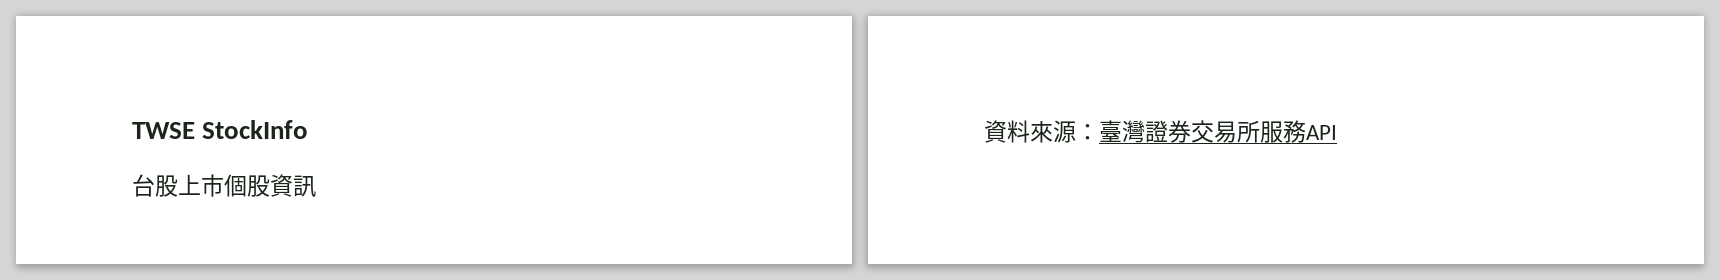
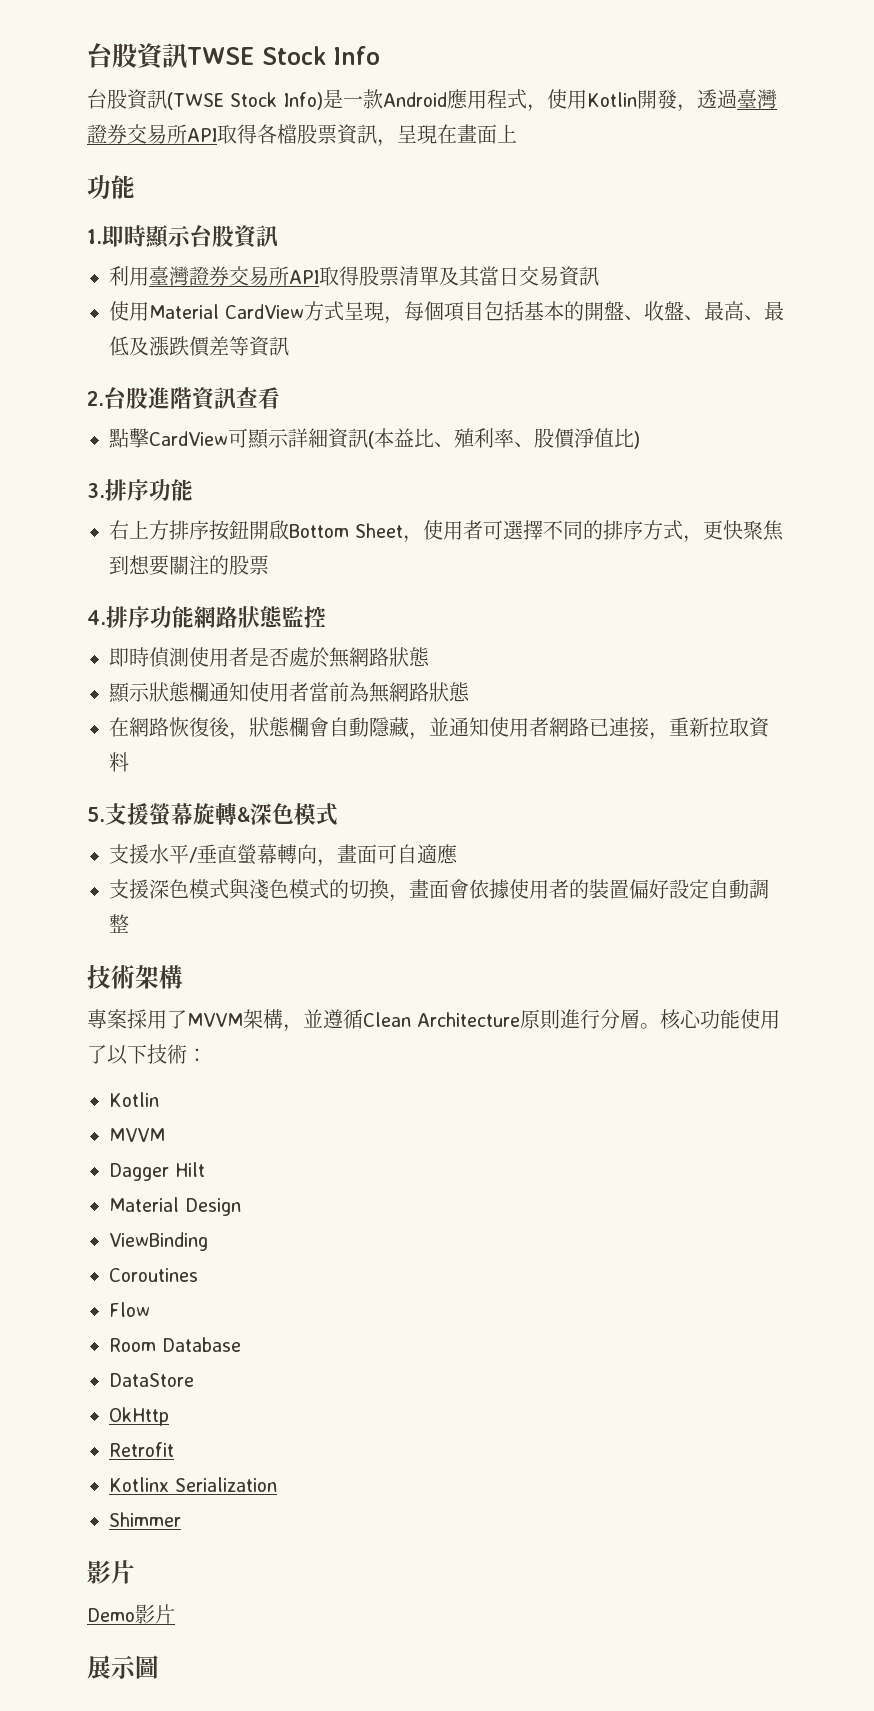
- TWSE StockInfo
- 台股上市個股資訊
- 資料來源：臺灣證券交易所服務API
+ 台股資訊TWSE Stock Info
+ 台股資訊(TWSE Stock Info)是一款Android應用程式，使用Kotlin開發，透過臺灣證券交易所API取得各檔股票資訊，呈現在畫面上
+ 功能
+ 1.即時顯示台股資訊
+ 利用臺灣證券交易所API取得股票清單及其當日交易資訊
+ 使用Material CardView方式呈現，每個項目包括基本的開盤、收盤、最高、最低及漲跌價差等資訊
+ 2.台股進階資訊查看
+ 點擊CardView可顯示詳細資訊(本益比、殖利率、股價淨值比)
+ 3.排序功能
+ 右上方排序按鈕開啟Bottom Sheet，使用者可選擇不同的排序方式，更快聚焦到想要關注的股票
+ 4.排序功能網路狀態監控
+ 即時偵測使用者是否處於無網路狀態
+ 顯示狀態欄通知使用者當前為無網路狀態
+ 在網路恢復後，狀態欄會自動隱藏，並通知使用者網路已連接，重新拉取資料
+ 5.支援螢幕旋轉&深色模式
+ 支援水平/垂直螢幕轉向，畫面可自適應
+ 支援深色模式與淺色模式的切換，畫面會依據使用者的裝置偏好設定自動調整
+ 技術架構
+ 專案採用了MVVM架構，並遵循Clean Architecture原則進行分層。核心功能使用了以下技術：
+ Kotlin
+ MVVM
+ Dagger Hilt
+ Material Design
+ ViewBinding
+ Coroutines
+ Flow
+ Room Database
+ DataStore
+ OkHttp
+ Retrofit
+ Kotlinx Serialization
+ Shimmer
+ 影片
+ Demo影片
+ 展示圖

